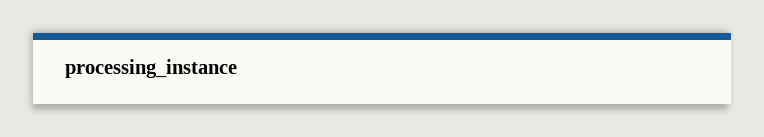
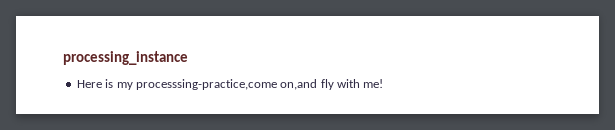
+ Here is my processsing-practice,come on,and fly with me!

